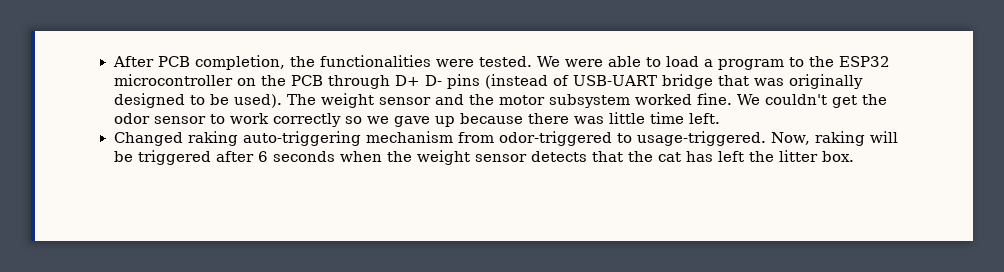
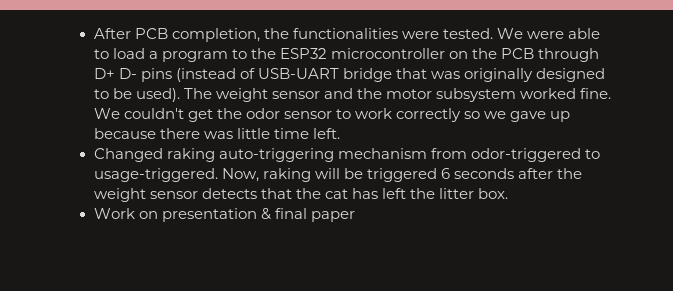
- Now, raking will be triggered after 6 seconds when the weight sensor detects that the cat has left the litter box.
+ Now, raking will be triggered 6 seconds after the weight sensor detects that the cat has left the litter box.
+ Work on presentation & final paper

